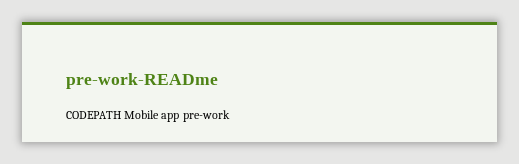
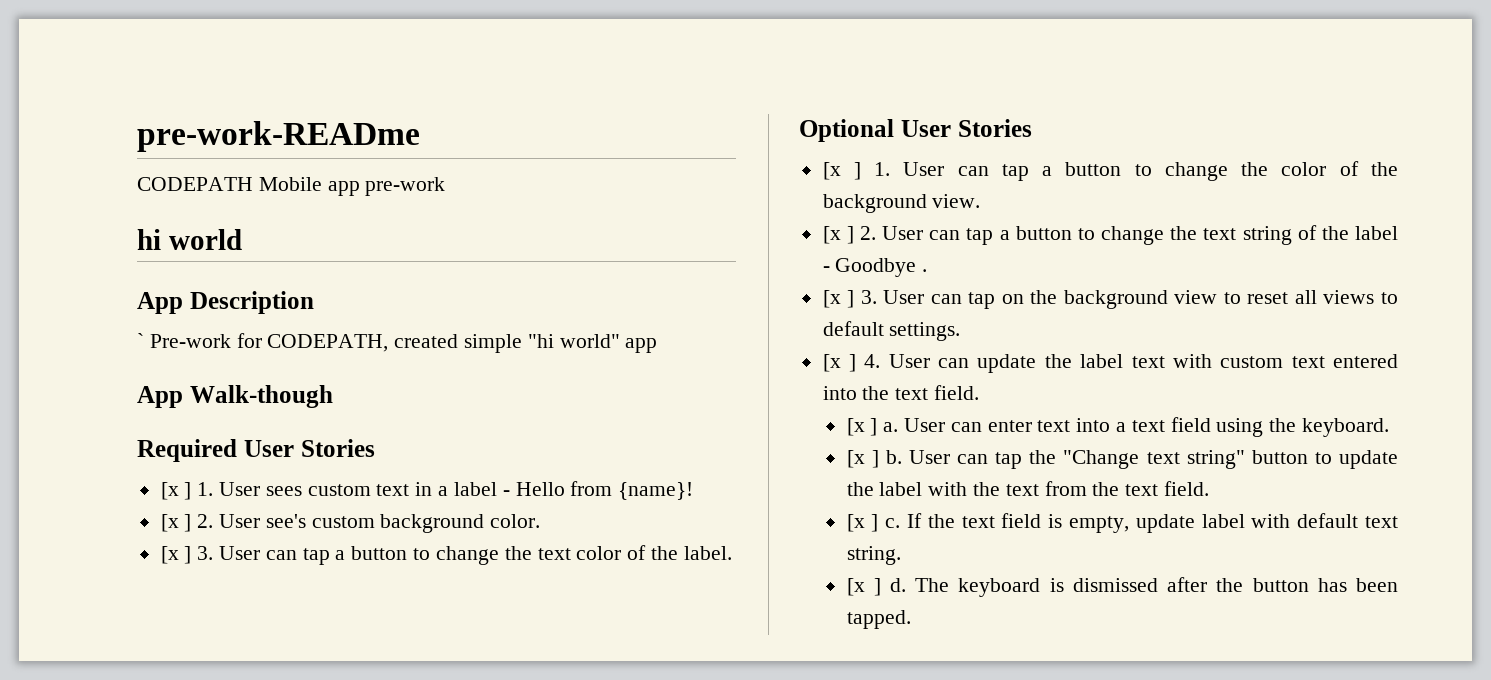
+ hi world
+ App Description
+ ` Pre-work for CODEPATH, created simple "hi world" app
+ App Walk-though
+ Required User Stories
+ [x ] 1. User sees custom text in a label - Hello from {name}!
+ [x ] 2. User see's custom background color.
+ [x ] 3. User can tap a button to change the text color of the label.
+ Optional User Stories
+ [x ] 1. User can tap a button to change the color of the background view.
+ [x ] 2. User can tap a button to change the text string of the label - Goodbye .
+ [x ] 3. User can tap on the background view to reset all views to default settings.
+ [x ] 4. User can update the label text with custom text entered into the text field.
+ [x ] a. User can enter text into a text field using the keyboard.
+ [x ] b. User can tap the "Change text string" button to update the label with the text from the text field.
+ [x ] c. If the text field is empty, update label with default text string.
+ [x ] d. The keyboard is dismissed after the button has been tapped.

